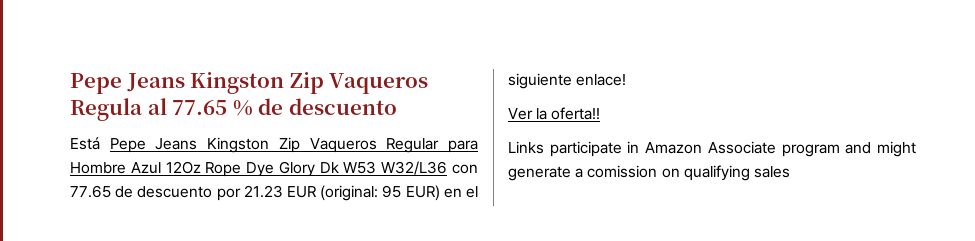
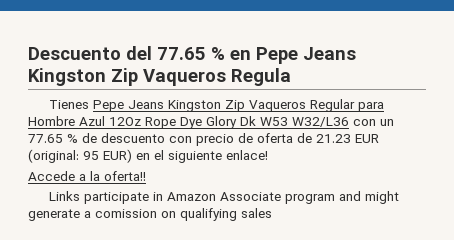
- Pepe Jeans Kingston Zip Vaqueros Regula al 77.65 % de descuento
- Está Pepe Jeans Kingston Zip Vaqueros Regular para Hombre Azul 12Oz Rope Dye Glory Dk W53 W32/L36 con 77.65 de descuento por 21.23 EUR (original: 95 EUR) en el siguiente enlace!
+ Descuento del 77.65 % en Pepe Jeans Kingston Zip Vaqueros Regula
+ Tienes Pepe Jeans Kingston Zip Vaqueros Regular para Hombre Azul 12Oz Rope Dye Glory Dk W53 W32/L36 con un 77.65 % de descuento con precio de oferta de 21.23 EUR (original: 95 EUR) en el siguiente enlace!
- Ver la oferta!!
+ Accede a la oferta!!

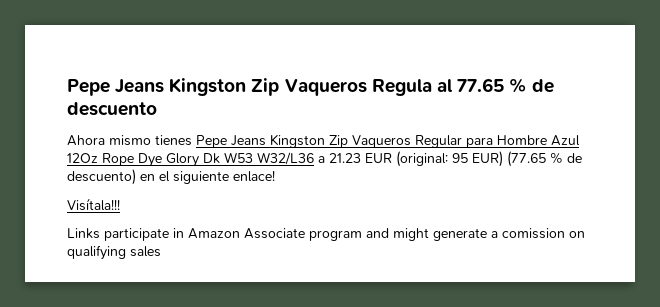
- Descuento del 77.65 % en Pepe Jeans Kingston Zip Vaqueros Regula
- Tienes Pepe Jeans Kingston Zip Vaqueros Regular para Hombre Azul 12Oz Rope Dye Glory Dk W53 W32/L36 con un 77.65 % de descuento con precio de oferta de 21.23 EUR (original: 95 EUR) en el siguiente enlace!
+ Pepe Jeans Kingston Zip Vaqueros Regula al 77.65 % de descuento
+ Ahora mismo tienes Pepe Jeans Kingston Zip Vaqueros Regular para Hombre Azul 12Oz Rope Dye Glory Dk W53 W32/L36 a 21.23 EUR (original: 95 EUR) (77.65 % de descuento) en el siguiente enlace!
- Accede a la oferta!!
+ Visítala!!!

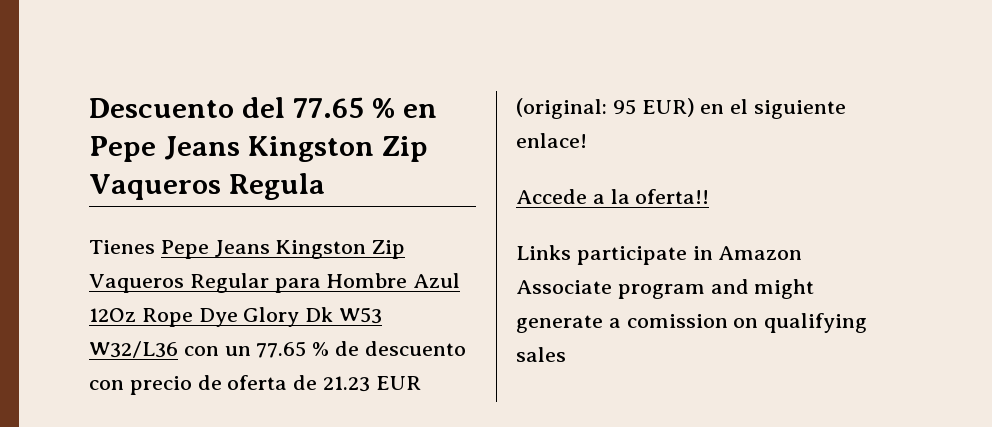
- Pepe Jeans Kingston Zip Vaqueros Regula al 77.65 % de descuento
- Ahora mismo tienes Pepe Jeans Kingston Zip Vaqueros Regular para Hombre Azul 12Oz Rope Dye Glory Dk W53 W32/L36 a 21.23 EUR (original: 95 EUR) (77.65 % de descuento) en el siguiente enlace!
+ Descuento del 77.65 % en Pepe Jeans Kingston Zip Vaqueros Regula
+ Tienes Pepe Jeans Kingston Zip Vaqueros Regular para Hombre Azul 12Oz Rope Dye Glory Dk W53 W32/L36 con un 77.65 % de descuento con precio de oferta de 21.23 EUR (original: 95 EUR) en el siguiente enlace!
- Visítala!!!
+ Accede a la oferta!!

